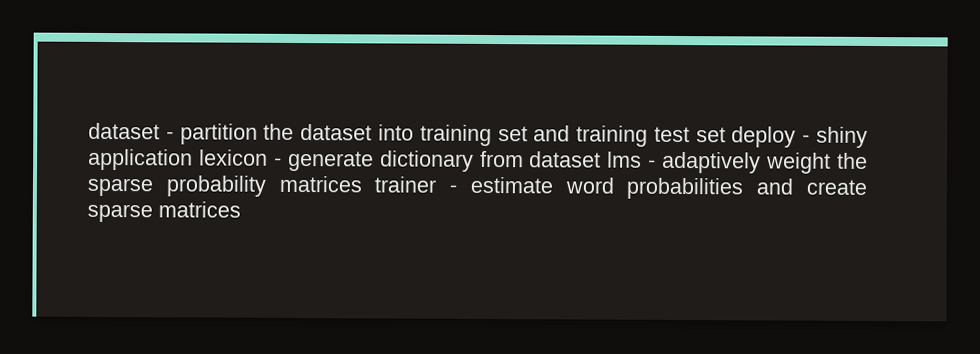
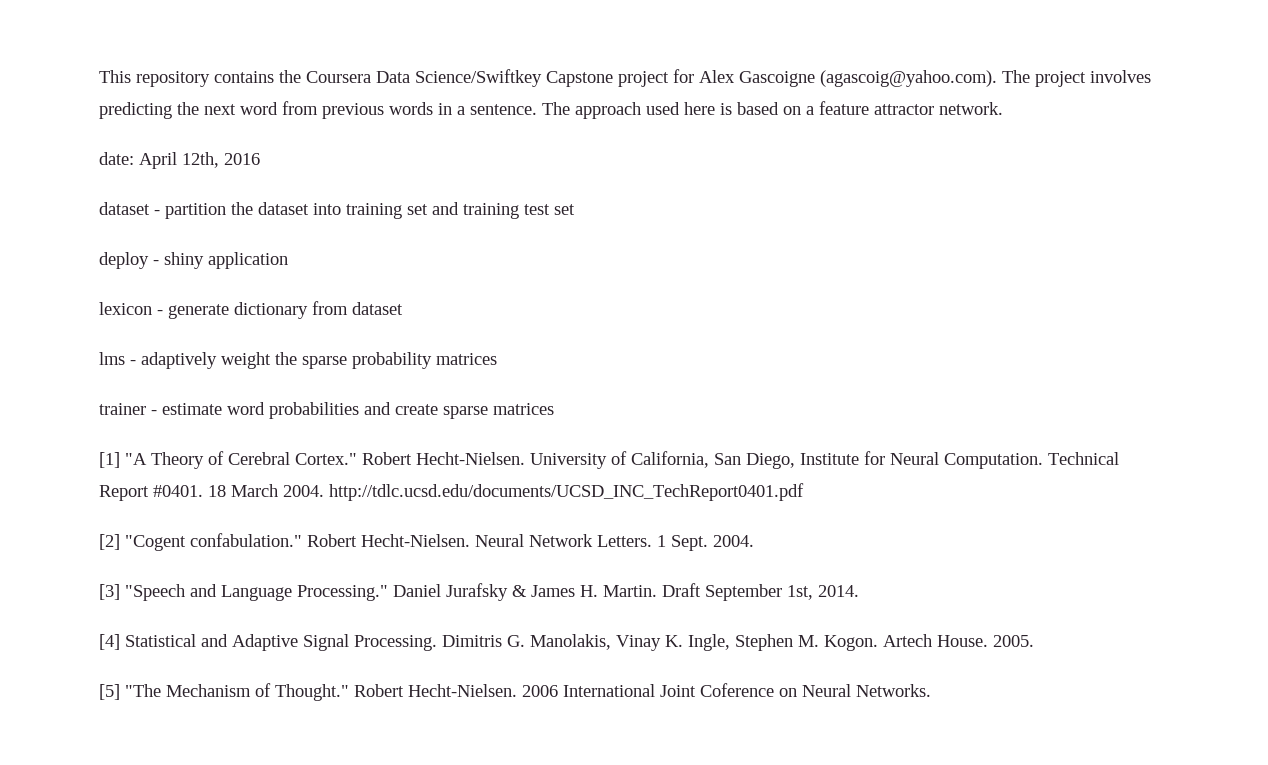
+ This repository contains the Coursera Data Science/Swiftkey Capstone project for Alex Gascoigne (agascoig@yahoo.com). The project involves predicting the next word from previous words in a sentence. The approach used here is based on a feature attractor network.
+ date: April 12th, 2016
- dataset - partition the dataset into training set and training test set deploy - shiny application lexicon - generate dictionary from dataset lms - adaptively weight the sparse probability matrices trainer - estimate word probabilities and create sparse matrices
+ dataset - partition the dataset into training set and training test set
+ deploy - shiny application
+ lexicon - generate dictionary from dataset
+ lms - adaptively weight the sparse probability matrices
+ trainer - estimate word probabilities and create sparse matrices
+ [1] "A Theory of Cerebral Cortex." Robert Hecht-Nielsen. University of California, San Diego, Institute for Neural Computation. Technical Report #0401. 18 March 2004. http://tdlc.ucsd.edu/documents/UCSD_INC_TechReport0401.pdf
+ [2] "Cogent confabulation." Robert Hecht-Nielsen. Neural Network Letters. 1 Sept. 2004.
+ [3] "Speech and Language Processing." Daniel Jurafsky & James H. Martin. Draft September 1st, 2014.
+ [4] Statistical and Adaptive Signal Processing. Dimitris G. Manolakis, Vinay K. Ingle, Stephen M. Kogon. Artech House. 2005.
+ [5] "The Mechanism of Thought." Robert Hecht-Nielsen. 2006 International Joint Coference on Neural Networks.

